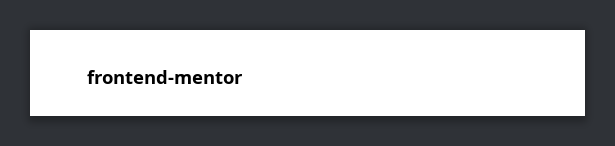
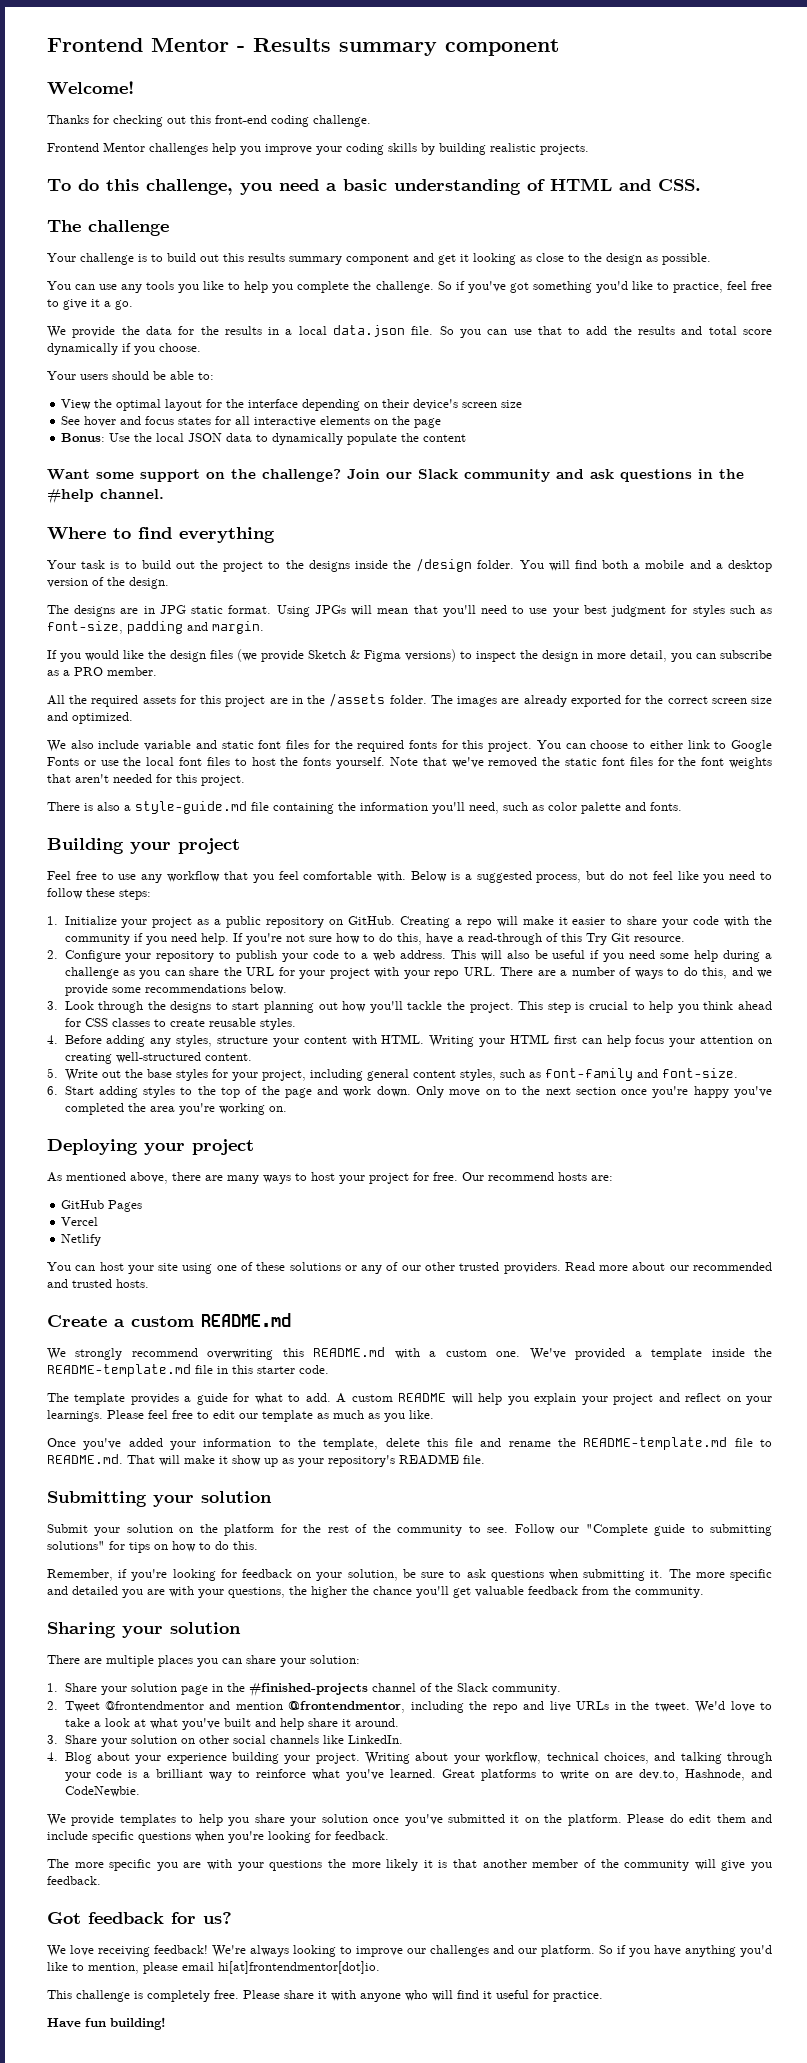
- frontend-mentor
+ Frontend Mentor - Results summary component
+ Welcome!
+ Thanks for checking out this front-end coding challenge.
+ Frontend Mentor challenges help you improve your coding skills by building realistic projects.
+ To do this challenge, you need a basic understanding of HTML and CSS.
+ The challenge
+ Your challenge is to build out this results summary component and get it looking as close to the design as possible.
+ You can use any tools you like to help you complete the challenge. So if you've got something you'd like to practice, feel free to give it a go.
+ We provide the data for the results in a local data.json file. So you can use that to add the results and total score dynamically if you choose.
+ Your users should be able to:
+ View the optimal layout for the interface depending on their device's screen size
+ See hover and focus states for all interactive elements on the page
+ Bonus: Use the local JSON data to dynamically populate the content
+ Want some support on the challenge? Join our Slack community and ask questions in the #help channel.
+ Where to find everything
+ Your task is to build out the project to the designs inside the /design folder. You will find both a mobile and a desktop version of the design.
+ The designs are in JPG static format. Using JPGs will mean that you'll need to use your best judgment for styles such as font-size, padding and margin.
+ If you would like the design files (we provide Sketch & Figma versions) to inspect the design in more detail, you can subscribe as a PRO member.
+ All the required assets for this project are in the /assets folder. The images are already exported for the correct screen size and optimized.
+ We also include variable and static font files for the required fonts for this project. You can choose to either link to Google Fonts or use the local font files to host the fonts yourself. Note that we've removed the static font files for the font weights that aren't needed for this project.
+ There is also a style-guide.md file containing the information you'll need, such as color palette and fonts.
+ Building your project
+ Feel free to use any workflow that you feel comfortable with. Below is a suggested process, but do not feel like you need to follow these steps:
+ 1. Initialize your project as a public repository on GitHub. Creating a repo will make it easier to share your code with the community if you need help. If you're not sure how to do this, have a read-through of this Try Git resource.
+ 2. Configure your repository to publish your code to a web address. This will also be useful if you need some help during a challenge as you can share the URL for your project with your repo URL. There are a number of ways to do this, and we provide some recommendations below.
+ 3. Look through the designs to start planning out how you'll tackle the project. This step is crucial to help you think ahead for CSS classes to create reusable styles.
+ 4. Before adding any styles, structure your content with HTML. Writing your HTML first can help focus your attention on creating well-structured content.
+ 5. Write out the base styles for your project, including general content styles, such as font-family and font-size.
+ 6. Start adding styles to the top of the page and work down. Only move on to the next section once you're happy you've completed the area you're working on.
+ Deploying your project
+ As mentioned above, there are many ways to host your project for free. Our recommend hosts are:
+ GitHub Pages
+ Vercel
+ Netlify
+ You can host your site using one of these solutions or any of our other trusted providers. Read more about our recommended and trusted hosts.
+ Create a custom README.md
+ We strongly recommend overwriting this README.md with a custom one. We've provided a template inside the README-template.md file in this starter code.
+ The template provides a guide for what to add. A custom README will help you explain your project and reflect on your learnings. Please feel free to edit our template as much as you like.
+ Once you've added your information to the template, delete this file and rename the README-template.md file to README.md. That will make it show up as your repository's README file.
+ Submitting your solution
+ Submit your solution on the platform for the rest of the community to see. Follow our "Complete guide to submitting solutions" for tips on how to do this.
+ Remember, if you're looking for feedback on your solution, be sure to ask questions when submitting it. The more specific and detailed you are with your questions, the higher the chance you'll get valuable feedback from the community.
+ Sharing your solution
+ There are multiple places you can share your solution:
+ 1. Share your solution page in the #finished-projects channel of the Slack community.
+ 2. Tweet @frontendmentor and mention @frontendmentor, including the repo and live URLs in the tweet. We'd love to take a look at what you've built and help share it around.
+ 3. Share your solution on other social channels like LinkedIn.
+ 4. Blog about your experience building your project. Writing about your workflow, technical choices, and talking through your code is a brilliant way to reinforce what you've learned. Great platforms to write on are dev.to, Hashnode, and CodeNewbie.
+ We provide templates to help you share your solution once you've submitted it on the platform. Please do edit them and include specific questions when you're looking for feedback.
+ The more specific you are with your questions the more likely it is that another member of the community will give you feedback.
+ Got feedback for us?
+ We love receiving feedback! We're always looking to improve our challenges and our platform. So if you have anything you'd like to mention, please email hi[at]frontendmentor[dot]io.
+ This challenge is completely free. Please share it with anyone who will find it useful for practice.
+ Have fun building!

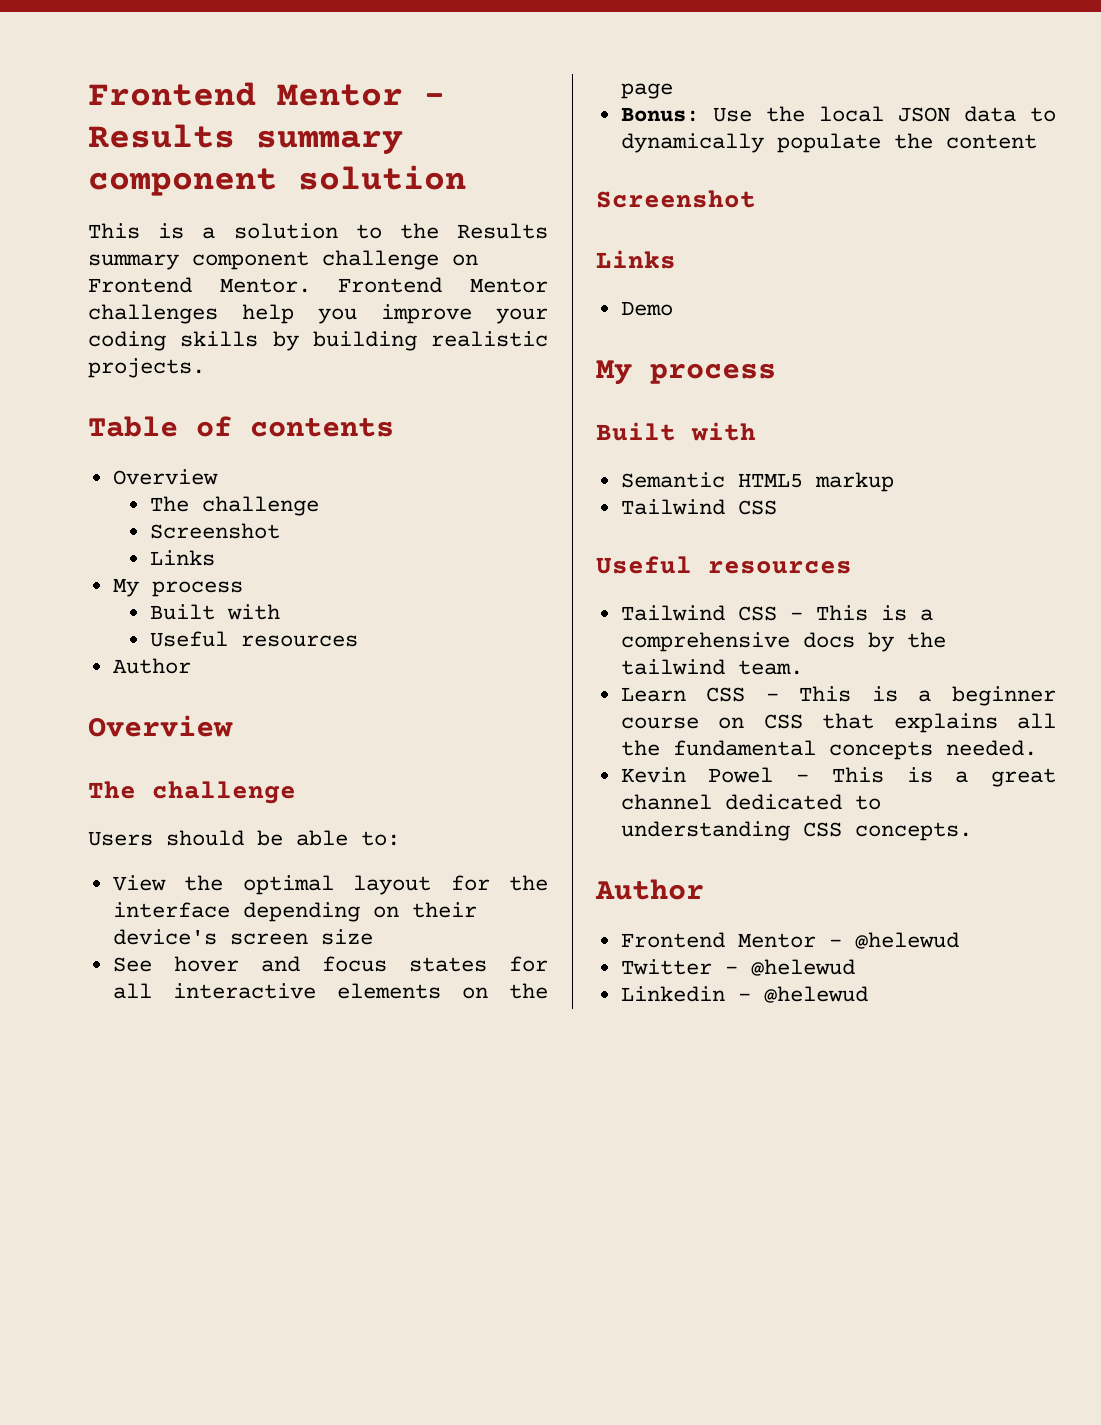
- Frontend Mentor - Results summary component
- Welcome!
- Thanks for checking out this front-end coding challenge.
- Frontend Mentor challenges help you improve your coding skills by building realistic projects.
+ Frontend Mentor - Results summary component solution
+ This is a solution to the Results summary component challenge on Frontend Mentor. Frontend Mentor challenges help you improve your coding skills by building realistic projects.
- To do this challenge, you need a basic understanding of HTML and CSS.
+ Table of contents
+ Overview
  The challenge
- Your challenge is to build out this results summary component and get it looking as close to the design as possible.
- You can use any tools you like to help you complete the challenge. So if you've got something you'd like to practice, feel free to give it a go.
- We provide the data for the results in a local data.json file. So you can use that to add the results and total score dynamically if you choose.
- Your users should be able to:
+ Screenshot
+ Links
+ My process
+ Built with
+ Useful resources
+ Author
+ Overview
+ The challenge
+ Users should be able to:
  Bonus: Use the local JSON data to dynamically populate the content
- Want some support on the challenge? Join our Slack community and ask questions in the #help channel.
- Where to find everything
- Your task is to build out the project to the designs inside the /design folder. You will find both a mobile and a desktop version of the design.
- The designs are in JPG static format. Using JPGs will mean that you'll need to use your best judgment for styles such as font-size, padding and margin.
- If you would like the design files (we provide Sketch & Figma versions) to inspect the design in more detail, you can subscribe as a PRO member.
- All the required assets for this project are in the /assets folder. The images are already exported for the correct screen size and optimized.
- We also include variable and static font files for the required fonts for this project. You can choose to either link to Google Fonts or use the local font files to host the fonts yourself. Note that we've removed the static font files for the font weights that aren't needed for this project.
- There is also a style-guide.md file containing the information you'll need, such as color palette and fonts.
- Building your project
- Feel free to use any workflow that you feel comfortable with. Below is a suggested process, but do not feel like you need to follow these steps:
- 1. Initialize your project as a public repository on GitHub. Creating a repo will make it easier to share your code with the community if you need help. If you're not sure how to do this, have a read-through of this Try Git resource.
- 2. Configure your repository to publish your code to a web address. This will also be useful if you need some help during a challenge as you can share the URL for your project with your repo URL. There are a number of ways to do this, and we provide some recommendations below.
- 3. Look through the designs to start planning out how you'll tackle the project. This step is crucial to help you think ahead for CSS classes to create reusable styles.
- 4. Before adding any styles, structure your content with HTML. Writing your HTML first can help focus your attention on creating well-structured content.
- 5. Write out the base styles for your project, including general content styles, such as font-family and font-size.
- 6. Start adding styles to the top of the page and work down. Only move on to the next section once you're happy you've completed the area you're working on.
- Deploying your project
- As mentioned above, there are many ways to host your project for free. Our recommend hosts are:
- GitHub Pages
- Vercel
- Netlify
- You can host your site using one of these solutions or any of our other trusted providers. Read more about our recommended and trusted hosts.
- Create a custom README.md
- We strongly recommend overwriting this README.md with a custom one. We've provided a template inside the README-template.md file in this starter code.
- The template provides a guide for what to add. A custom README will help you explain your project and reflect on your learnings. Please feel free to edit our template as much as you like.
- Once you've added your information to the template, delete this file and rename the README-template.md file to README.md. That will make it show up as your repository's README file.
- Submitting your solution
- Submit your solution on the platform for the rest of the community to see. Follow our "Complete guide to submitting solutions" for tips on how to do this.
- Remember, if you're looking for feedback on your solution, be sure to ask questions when submitting it. The more specific and detailed you are with your questions, the higher the chance you'll get valuable feedback from the community.
- Sharing your solution
- There are multiple places you can share your solution:
- 1. Share your solution page in the #finished-projects channel of the Slack community.
- 2. Tweet @frontendmentor and mention @frontendmentor, including the repo and live URLs in the tweet. We'd love to take a look at what you've built and help share it around.
- 3. Share your solution on other social channels like LinkedIn.
- 4. Blog about your experience building your project. Writing about your workflow, technical choices, and talking through your code is a brilliant way to reinforce what you've learned. Great platforms to write on are dev.to, Hashnode, and CodeNewbie.
- We provide templates to help you share your solution once you've submitted it on the platform. Please do edit them and include specific questions when you're looking for feedback.
- The more specific you are with your questions the more likely it is that another member of the community will give you feedback.
- Got feedback for us?
- We love receiving feedback! We're always looking to improve our challenges and our platform. So if you have anything you'd like to mention, please email hi[at]frontendmentor[dot]io.
- This challenge is completely free. Please share it with anyone who will find it useful for practice.
- Have fun building!
+ Screenshot
+ Links
+ Demo
+ My process
+ Built with
+ Semantic HTML5 markup
+ Tailwind CSS
+ Useful resources
+ Tailwind CSS - This is a comprehensive docs by the tailwind team.
+ Learn CSS - This is a beginner course on CSS that explains all the fundamental concepts needed.
+ Kevin Powel - This is a great channel dedicated to understanding CSS concepts.
+ Author
+ Frontend Mentor - @helewud
+ Twitter - @helewud
+ Linkedin - @helewud

